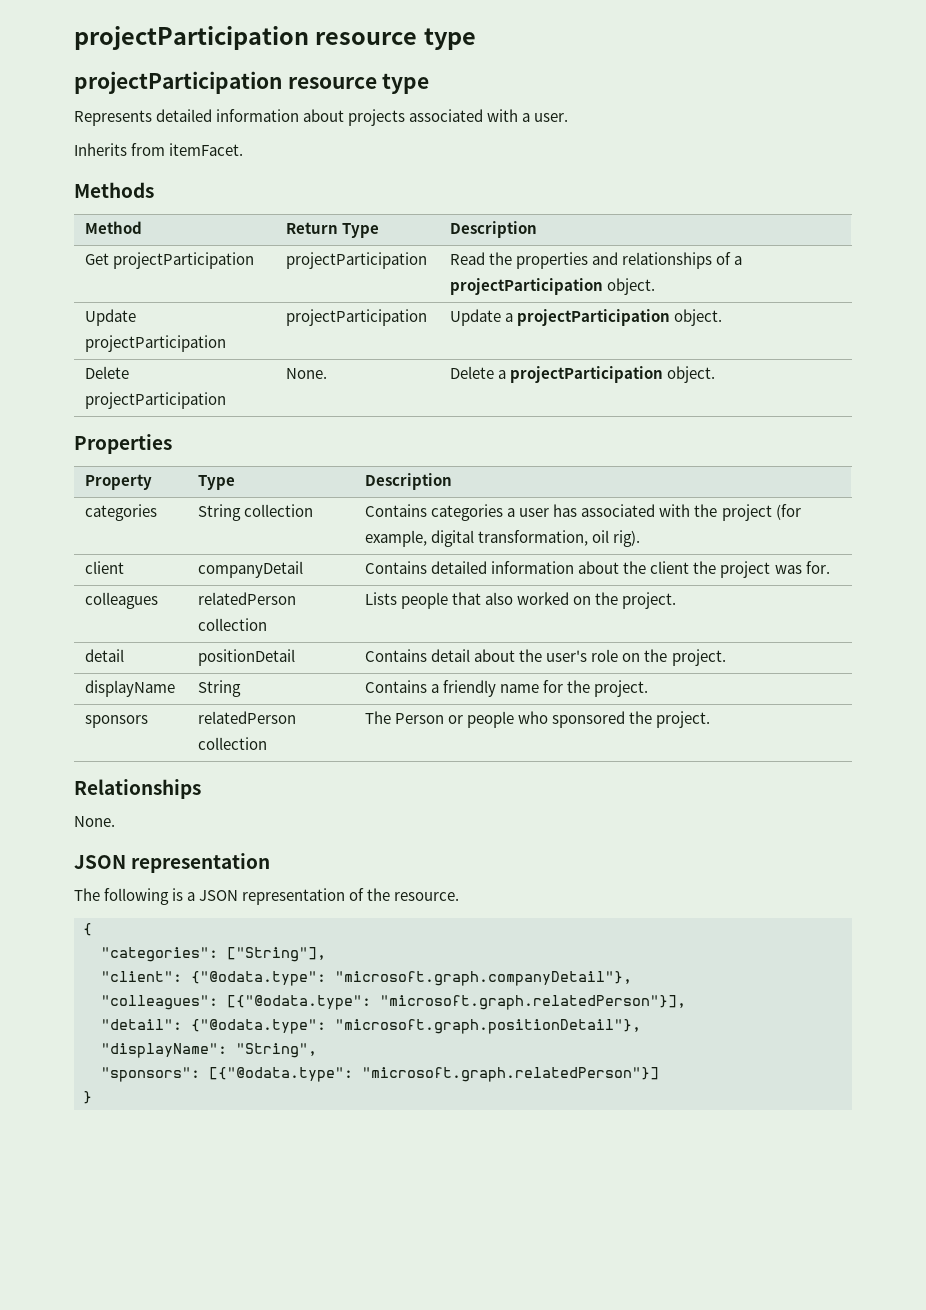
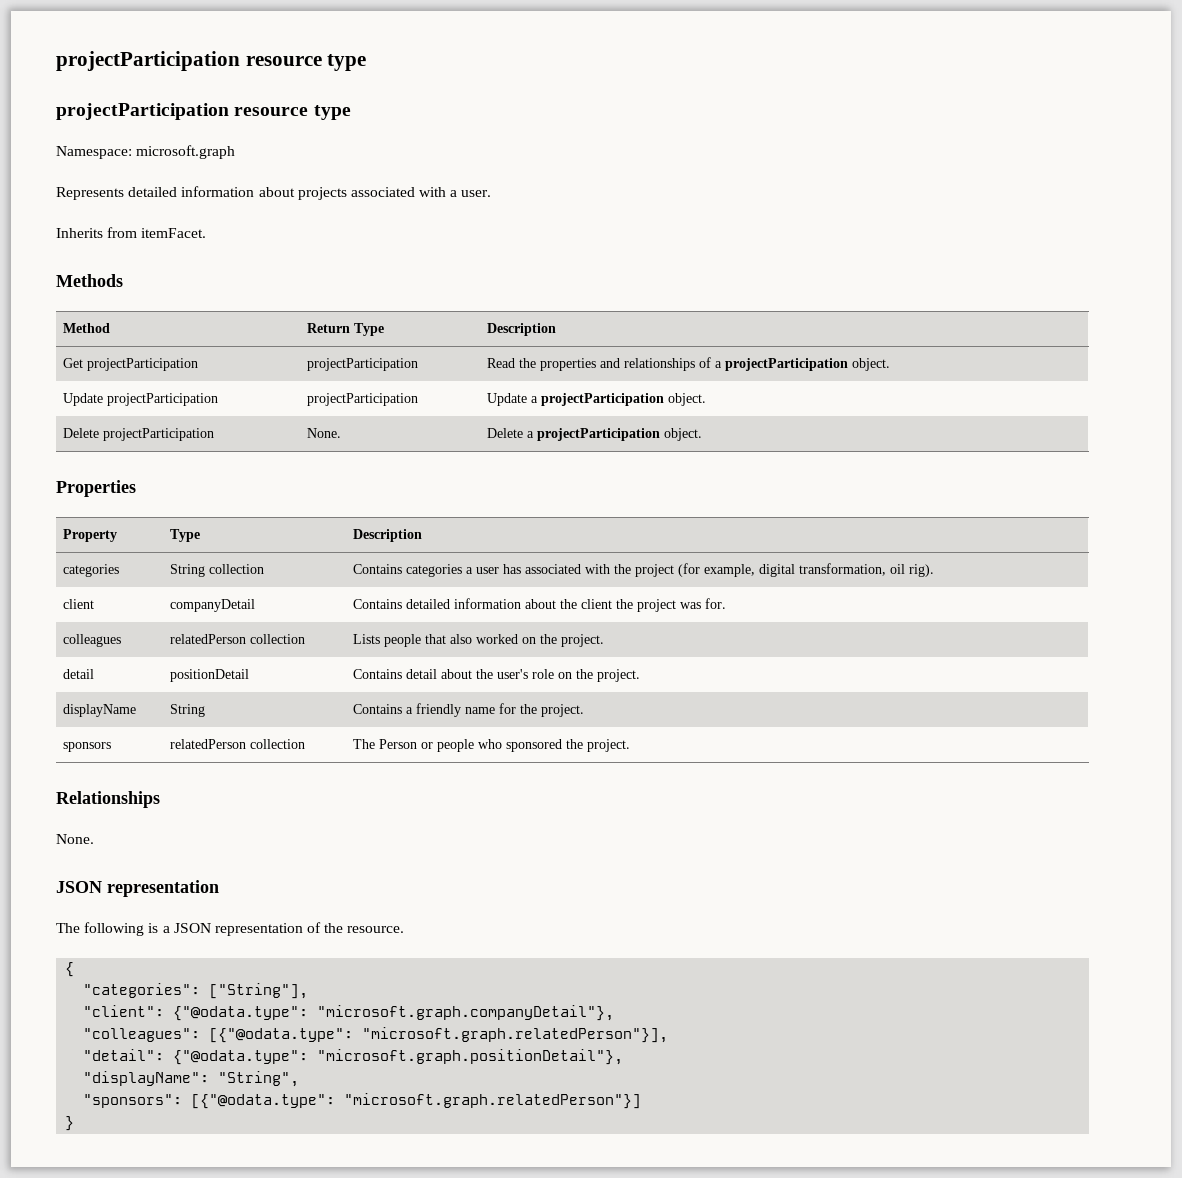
+ Namespace: microsoft.graph

